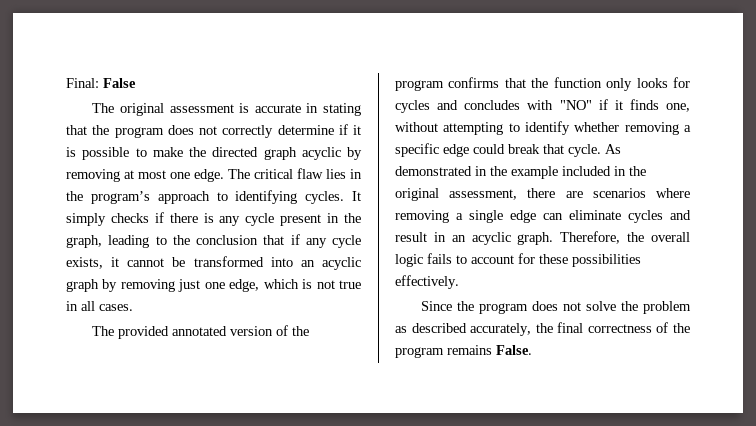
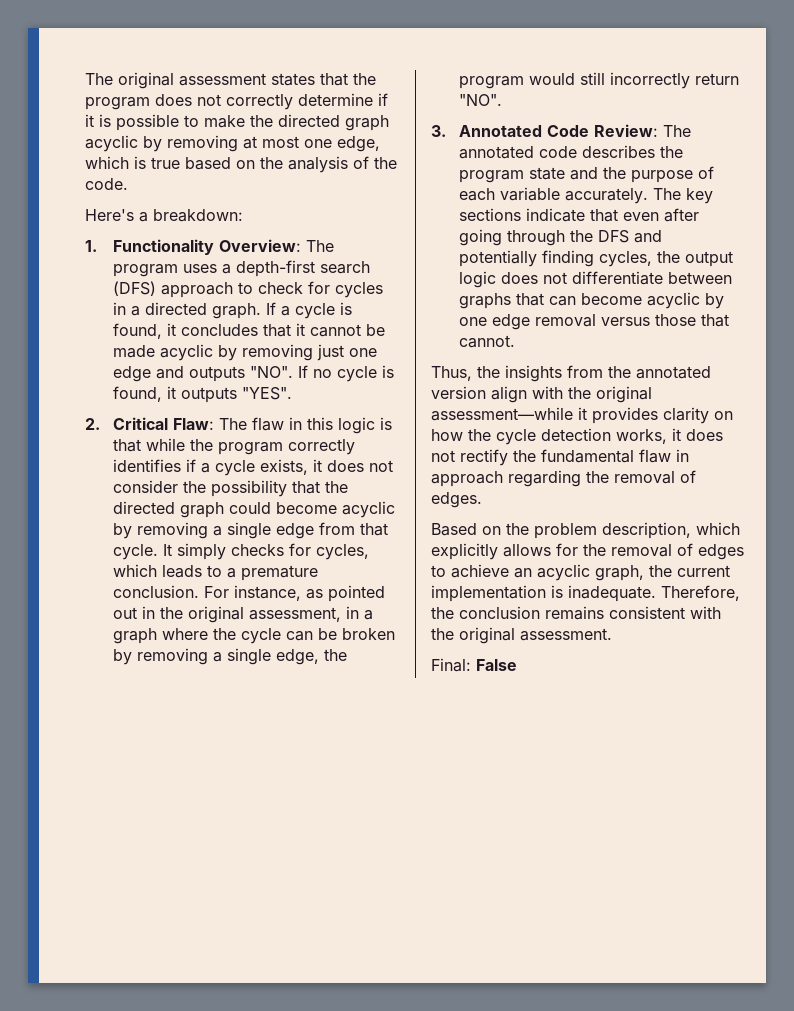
- Final: False
- The original assessment is accurate in stating that the program does not correctly determine if it is possible to make the directed graph acyclic by removing at most one edge. The critical flaw lies in the program’s approach to identifying cycles. It simply checks if there is any cycle present in the graph, leading to the conclusion that if any cycle exists, it cannot be transformed into an acyclic graph by removing just one edge, which is not true in all cases.
- The provided annotated version of the program confirms that the function only looks for cycles and concludes with "NO" if it finds one, without attempting to identify whether removing a specific edge could break that cycle. As demonstrated in the example included in the original assessment, there are scenarios where removing a single edge can eliminate cycles and result in an acyclic graph. Therefore, the overall logic fails to account for these possibilities effectively.
- Since the program does not solve the problem as described accurately, the final correctness of the program remains False.
+ The original assessment states that the program does not correctly determine if it is possible to make the directed graph acyclic by removing at most one edge, which is true based on the analysis of the code.
+ Here's a breakdown:
+ 1. Functionality Overview: The program uses a depth-first search (DFS) approach to check for cycles in a directed graph. If a cycle is found, it concludes that it cannot be made acyclic by removing just one edge and outputs "NO". If no cycle is found, it outputs "YES".
+ 2. Critical Flaw: The flaw in this logic is that while the program correctly identifies if a cycle exists, it does not consider the possibility that the directed graph could become acyclic by removing a single edge from that cycle. It simply checks for cycles, which leads to a premature conclusion. For instance, as pointed out in the original assessment, in a graph where the cycle can be broken by removing a single edge, the program would still incorrectly return "NO".
+ 3. Annotated Code Review: The annotated code describes the program state and the purpose of each variable accurately. The key sections indicate that even after going through the DFS and potentially finding cycles, the output logic does not differentiate between graphs that can become acyclic by one edge removal versus those that cannot.
+ Thus, the insights from the annotated version align with the original assessment—while it provides clarity on how the cycle detection works, it does not rectify the fundamental flaw in approach regarding the removal of edges.
+ Based on the problem description, which explicitly allows for the removal of edges to achieve an acyclic graph, the current implementation is inadequate. Therefore, the conclusion remains consistent with the original assessment.
+ Final: False

